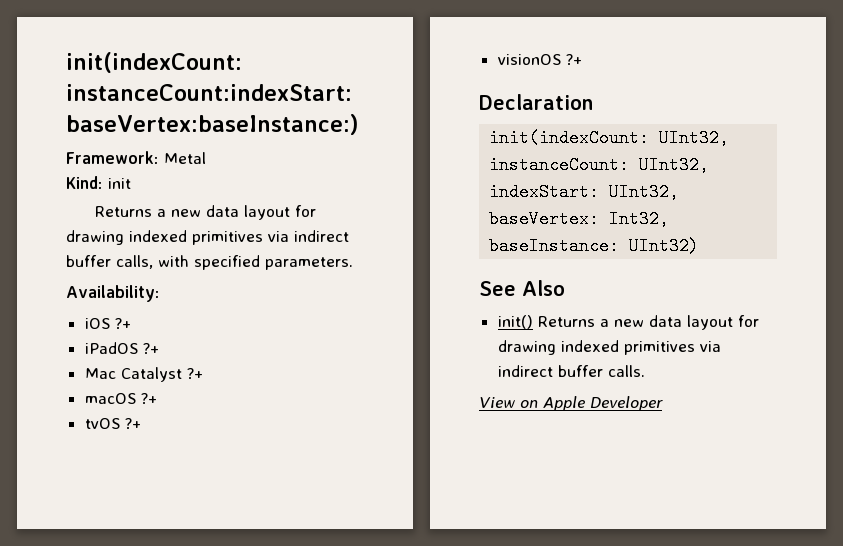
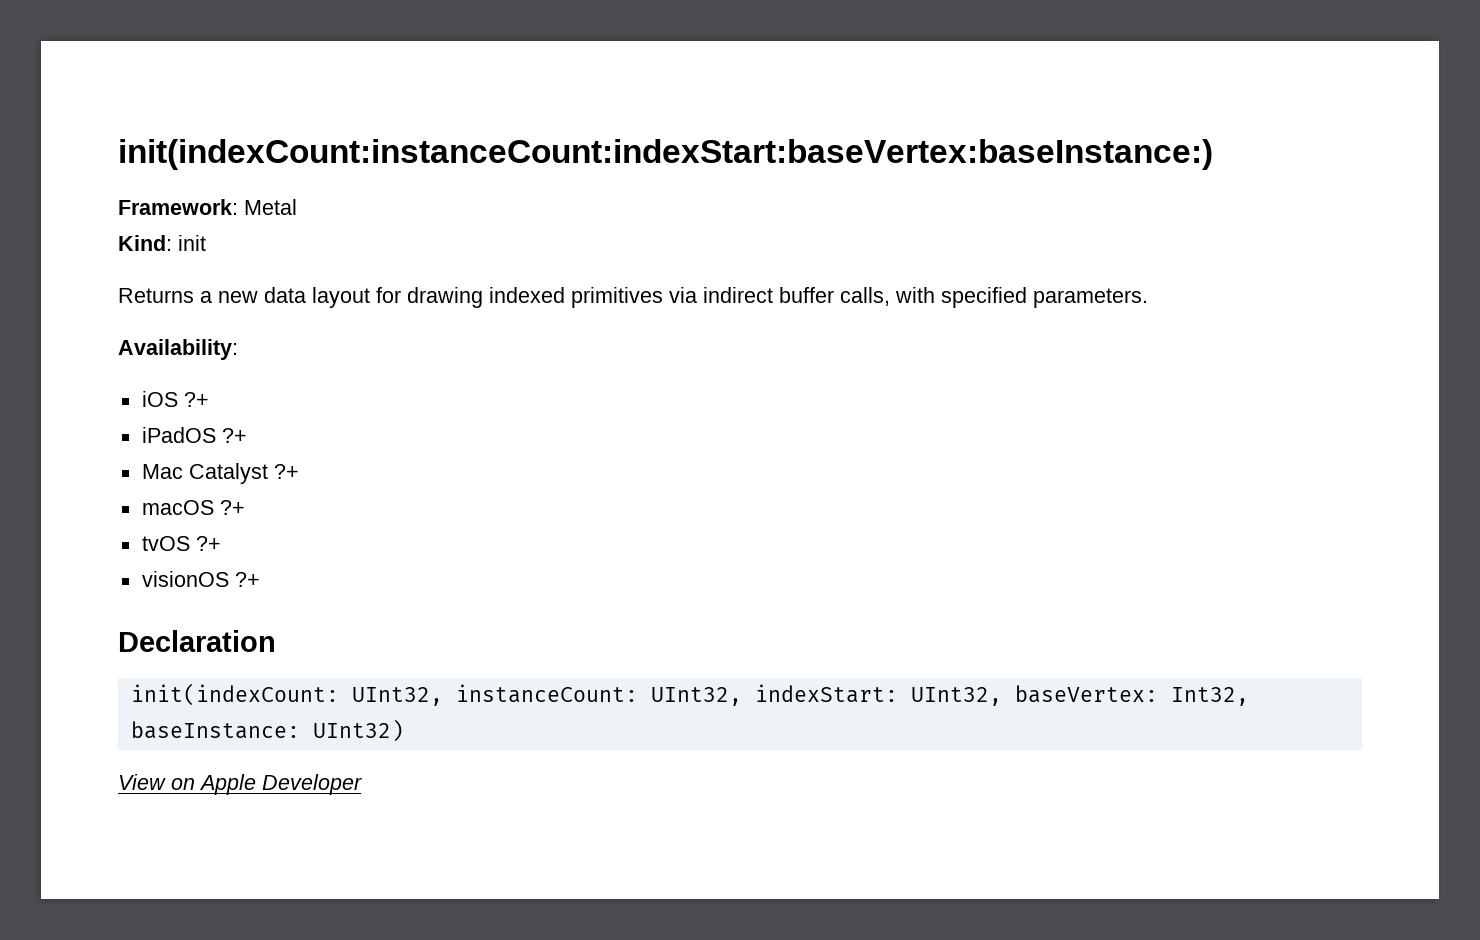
- See Also
- init() Returns a new data layout for drawing indexed primitives via indirect buffer calls.

